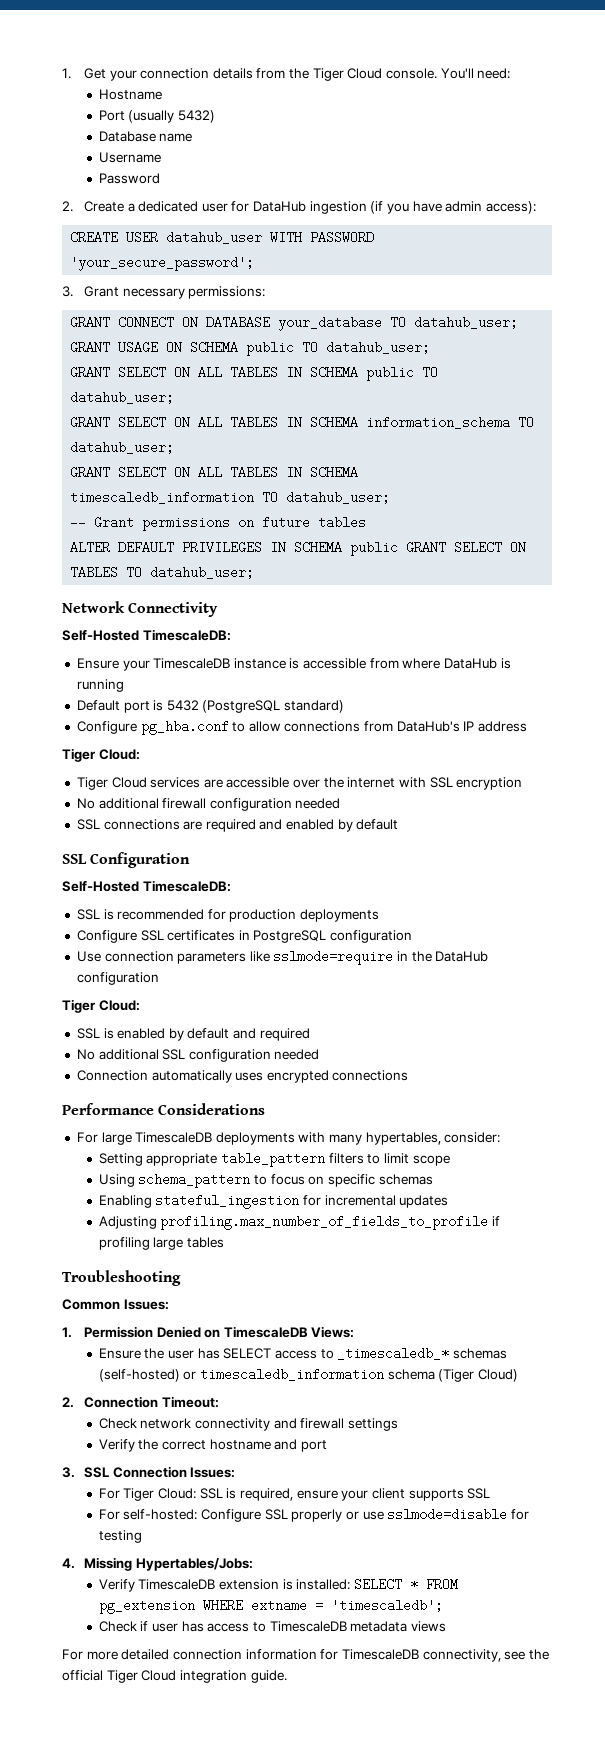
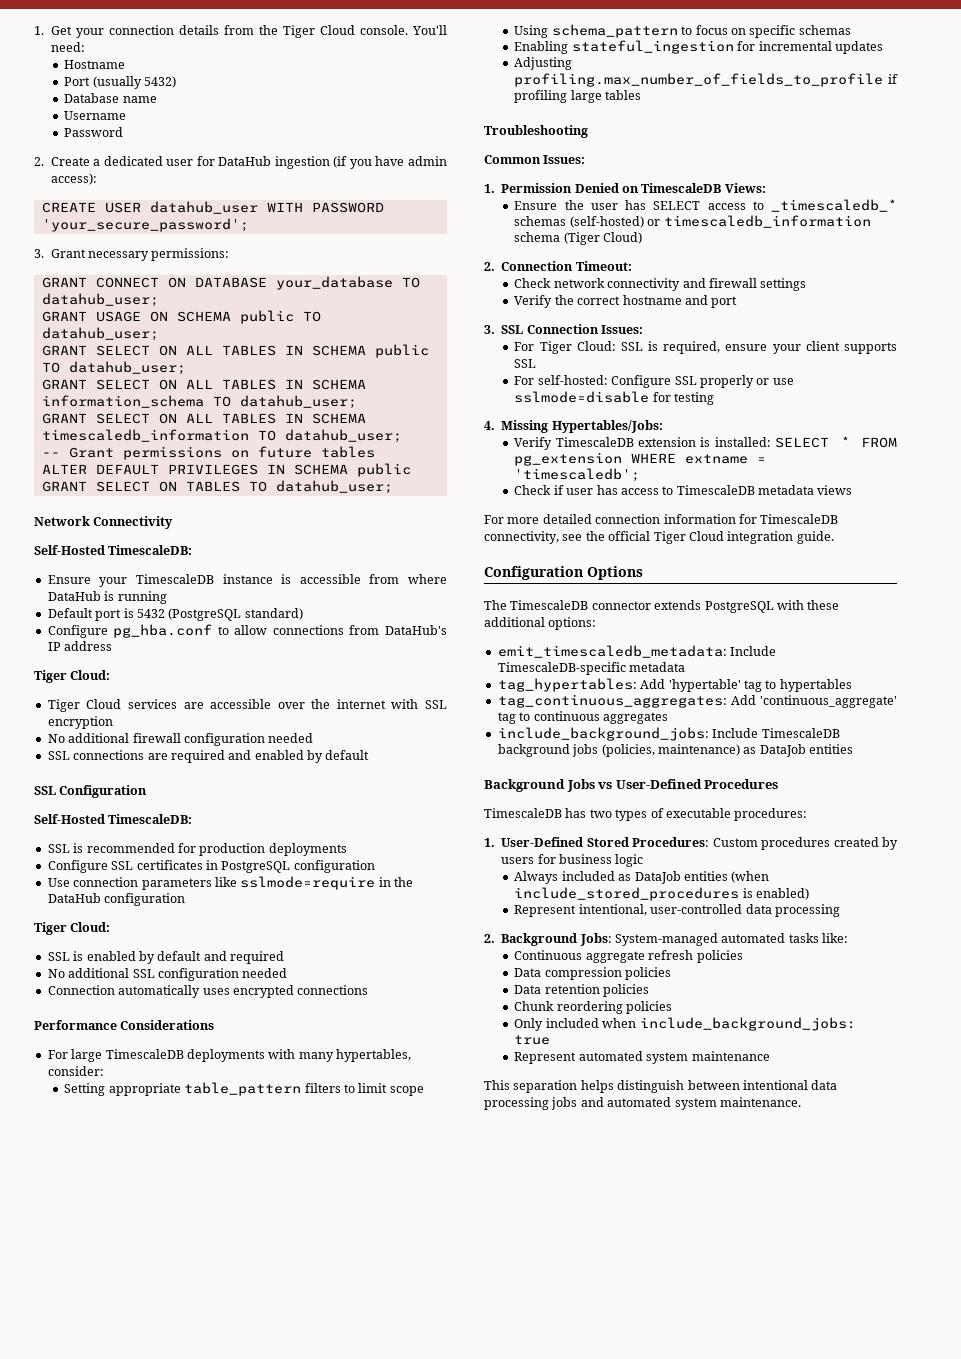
+ Configuration Options
+ The TimescaleDB connector extends PostgreSQL with these additional options:
+ emit_timescaledb_metadata: Include TimescaleDB-specific metadata
+ tag_hypertables: Add 'hypertable' tag to hypertables
+ tag_continuous_aggregates: Add 'continuous_aggregate' tag to continuous aggregates
+ include_background_jobs: Include TimescaleDB background jobs (policies, maintenance) as DataJob entities
+ Background Jobs vs User-Defined Procedures
+ TimescaleDB has two types of executable procedures:
+ 1. User-Defined Stored Procedures: Custom procedures created by users for business logic
+ Always included as DataJob entities (when include_stored_procedures is enabled)
+ Represent intentional, user-controlled data processing
+ 2. Background Jobs: System-managed automated tasks like:
+ Continuous aggregate refresh policies
+ Data compression policies
+ Data retention policies
+ Chunk reordering policies
+ Only included when include_background_jobs: true
+ Represent automated system maintenance
+ This separation helps distinguish between intentional data processing jobs and automated system maintenance.

